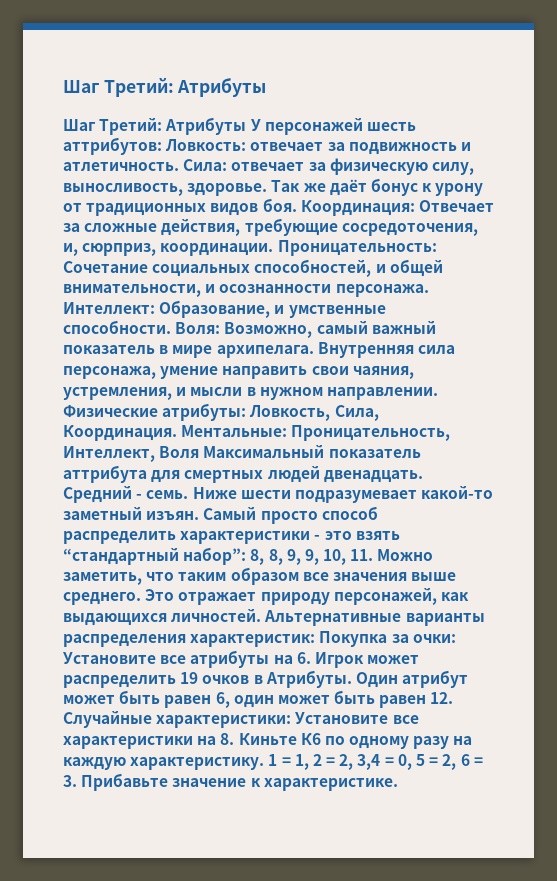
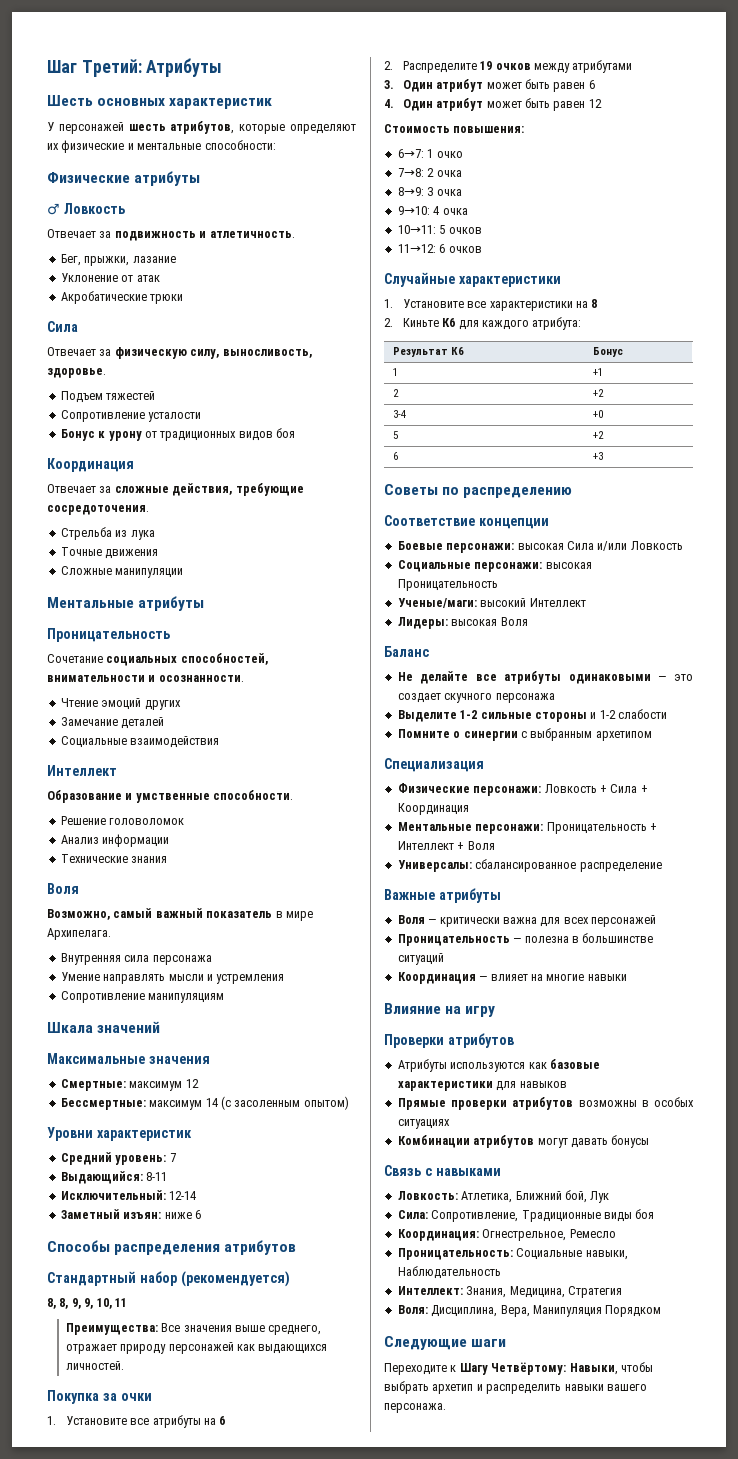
- Шаг Третий: Атрибуты У персонажей шесть аттрибутов: Ловкость: отвечает за подвижность и атлетичность. Сила: отвечает за физическую силу, выносливость, здоровье. Так же даёт бонус к урону от традиционных видов боя. Координация: Отвечает за сложные действия, требующие сосредоточения, и, сюрприз, координации. Проницательность: Сочетание социальных способностей, и общей внимательности, и осознанности персонажа. Интеллект: Образование, и умственные способности. Воля: Возможно, самый важный показатель в мире архипелага. Внутренняя сила персонажа, умение направить свои чаяния, устремления, и мысли в нужном направлении. Физические атрибуты: Ловкость, Сила, Координация. Ментальные: Проницательность, Интеллект, Воля Максимальный показатель аттрибута для смертных людей двенадцать. Средний - семь. Ниже шести подразумевает какой-то заметный изъян. Самый просто способ распределить характеристики - это взять “стандартный набор”: 8, 8, 9, 9, 10, 11. Можно заметить, что таким образом все значения выше среднего. Это отражает природу персонажей, как выдающихся личностей. Альтернативные варианты распределения характеристик: Покупка за очки: Установите все атрибуты на 6. Игрок может распределить 19 очков в Атрибуты. Один атрибут может быть равен 6, один может быть равен 12. Случайные характеристики: Установите все характеристики на 8. Киньте К6 по одному разу на каждую характеристику. 1 = 1, 2 = 2, 3,4 = 0, 5 = 2, 6 = 3. Прибавьте значение к характеристике.
+ Шесть основных характеристик
+ У персонажей шесть атрибутов, которые определяют их физические и ментальные способности:
+ Физические атрибуты
+ ♂ Ловкость
+ Отвечает за подвижность и атлетичность.
+ Бег, прыжки, лазание
+ Уклонение от атак
+ Акробатические трюки
+ Сила
+ Отвечает за физическую силу, выносливость, здоровье.
+ Подъем тяжестей
+ Сопротивление усталости
+ Бонус к урону от традиционных видов боя
+ Координация
+ Отвечает за сложные действия, требующие сосредоточения.
+ Стрельба из лука
+ Точные движения
+ Сложные манипуляции
+ Ментальные атрибуты
+ Проницательность
+ Сочетание социальных способностей, внимательности и осознанности.
+ Чтение эмоций других
+ Замечание деталей
+ Социальные взаимодействия
+ Интеллект
+ Образование и умственные способности.
+ Решение головоломок
+ Анализ информации
+ Технические знания
+ Воля
+ Возможно, самый важный показатель в мире Архипелага.
+ Внутренняя сила персонажа
+ Умение направлять мысли и устремления
+ Сопротивление манипуляциям
+ Шкала значений
+ Максимальные значения
+ Смертные: максимум 12
+ Бессмертные: максимум 14 (с засоленным опытом)
+ Уровни характеристик
+ Средний уровень: 7
+ Выдающийся: 8-11
+ Исключительный: 12-14
+ Заметный изъян: ниже 6
+ Способы распределения атрибутов
+ Стандартный набор (рекомендуется)
+ 8, 8, 9, 9, 10, 11
+ Преимущества: Все значения выше среднего, отражает природу персонажей как выдающихся личностей.
+ Покупка за очки
+ 1. Установите все атрибуты на 6
+ 2. Распределите 19 очков между атрибутами
+ 3. Один атрибут может быть равен 6
+ 4. Один атрибут может быть равен 12
+ Стоимость повышения:
+ 6→7: 1 очко
+ 7→8: 2 очка
+ 8→9: 3 очка
+ 9→10: 4 очка
+ 10→11: 5 очков
+ 11→12: 6 очков
+ Случайные характеристики
+ 1. Установите все характеристики на 8
+ 2. Киньте К6 для каждого атрибута:
+ Результат К6 | Бонус
+ 1 | +1
+ 2 | +2
+ 3-4 | +0
+ 5 | +2
+ 6 | +3
+ Советы по распределению
+ Соответствие концепции
+ Боевые персонажи: высокая Сила и/или Ловкость
+ Социальные персонажи: высокая Проницательность
+ Ученые/маги: высокий Интеллект
+ Лидеры: высокая Воля
+ Баланс
+ Не делайте все атрибуты одинаковыми — это создает скучного персонажа
+ Выделите 1-2 сильные стороны и 1-2 слабости
+ Помните о синергии с выбранным архетипом
+ Специализация
+ Физические персонажи: Ловкость + Сила + Координация
+ Ментальные персонажи: Проницательность + Интеллект + Воля
+ Универсалы: сбалансированное распределение
+ Важные атрибуты
+ Воля — критически важна для всех персонажей
+ Проницательность — полезна в большинстве ситуаций
+ Координация — влияет на многие навыки
+ Влияние на игру
+ Проверки атрибутов
+ Атрибуты используются как базовые характеристики для навыков
+ Прямые проверки атрибутов возможны в особых ситуациях
+ Комбинации атрибутов могут давать бонусы
+ Связь с навыками
+ Ловкость: Атлетика, Ближний бой, Лук
+ Сила: Сопротивление, Традиционные виды боя
+ Координация: Огнестрельное, Ремесло
+ Проницательность: Социальные навыки, Наблюдательность
+ Интеллект: Знания, Медицина, Стратегия
+ Воля: Дисциплина, Вера, Манипуляция Порядком
+ Следующие шаги
+ Переходите к Шагу Четвёртому: Навыки, чтобы выбрать архетип и распределить навыки вашего персонажа.

